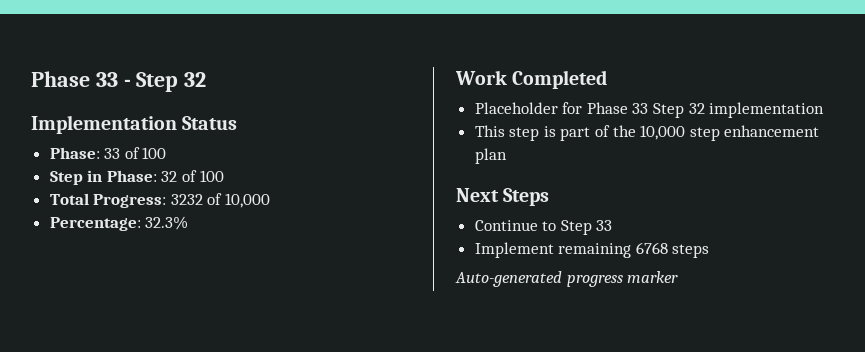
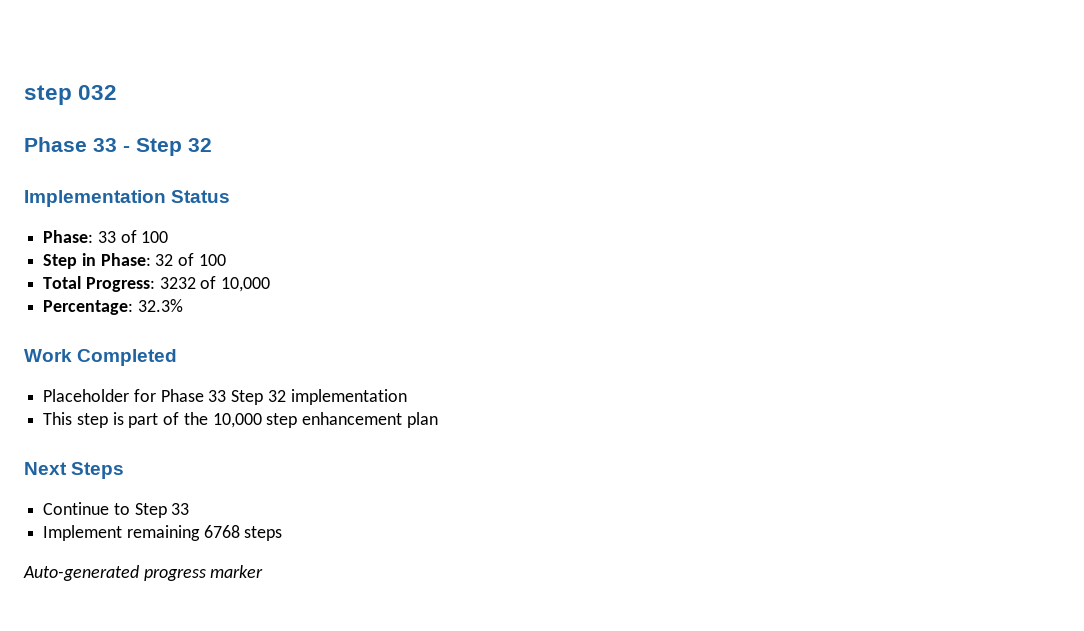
+ step 032

